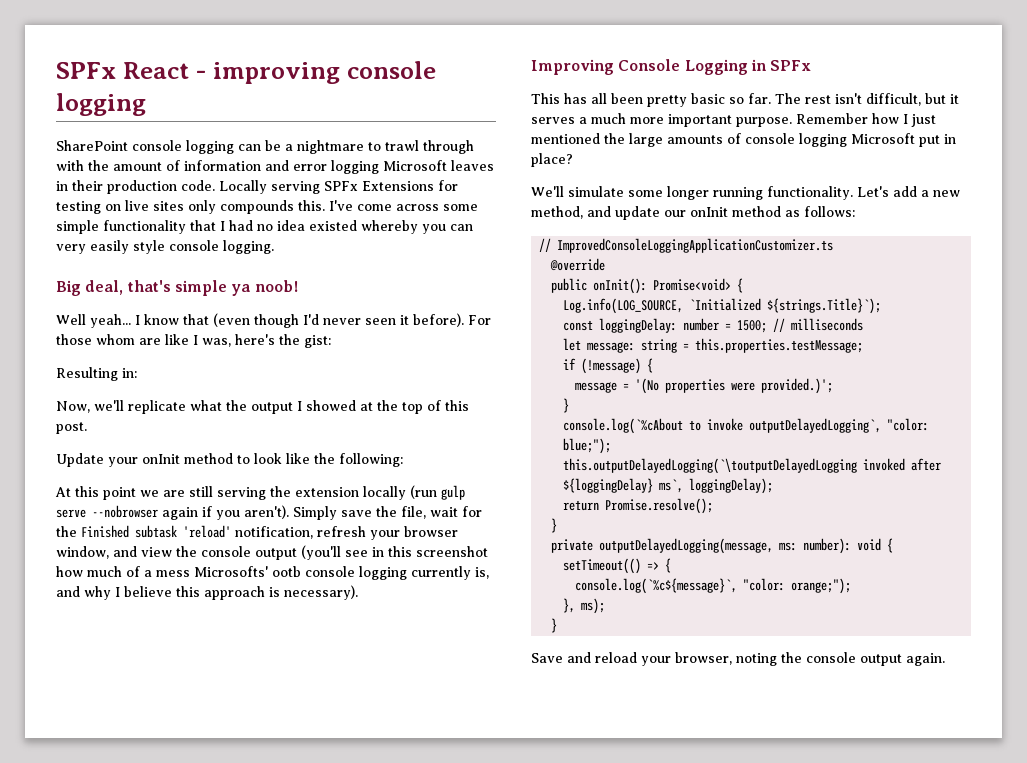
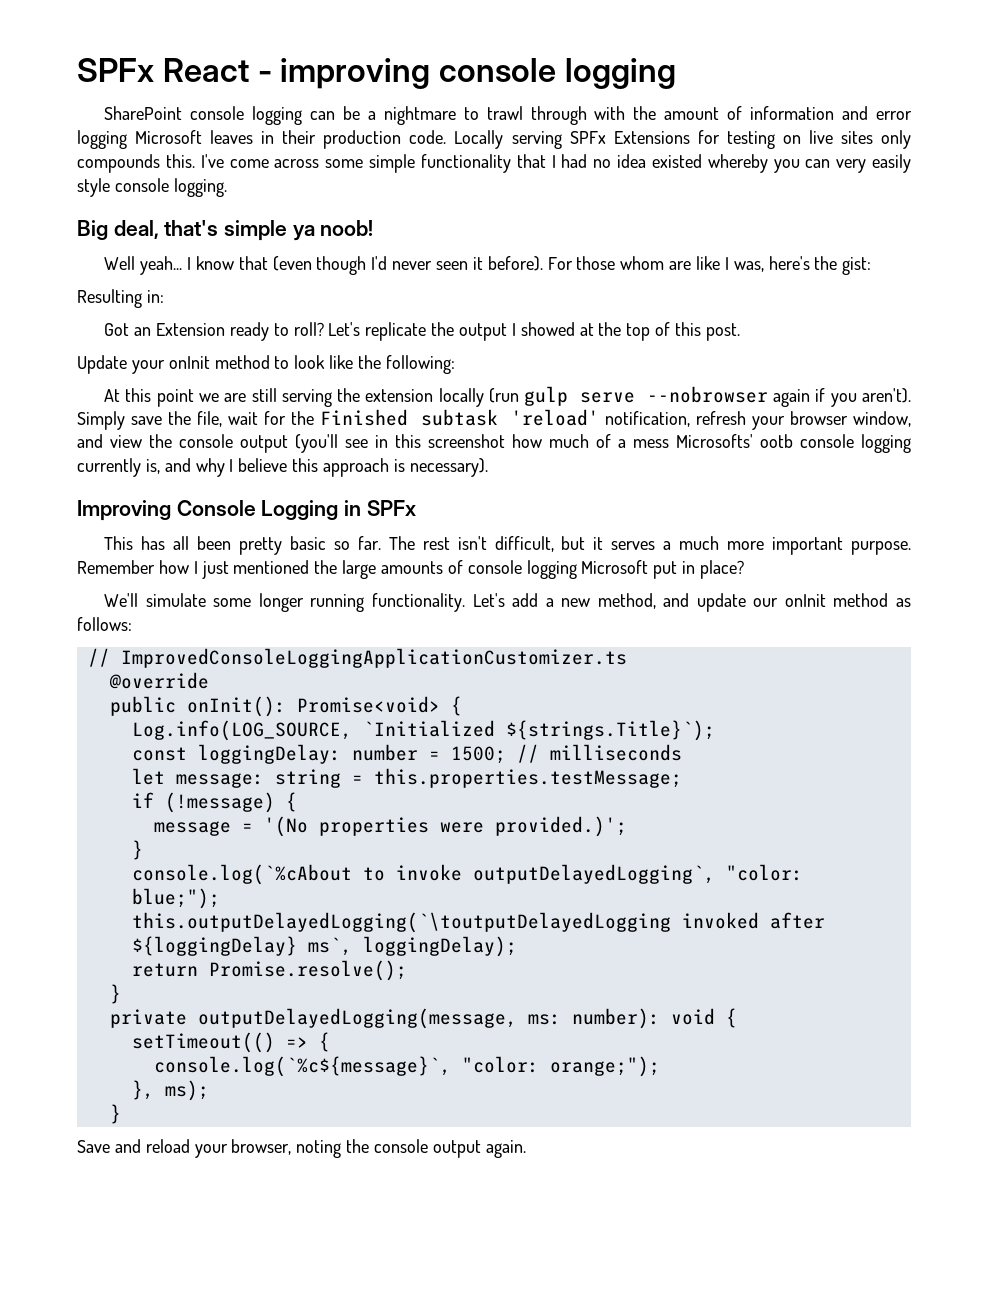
- Now, we'll replicate what the output I showed at the top of this post.
+ Got an Extension ready to roll? Let's replicate the output I showed at the top of this post.

